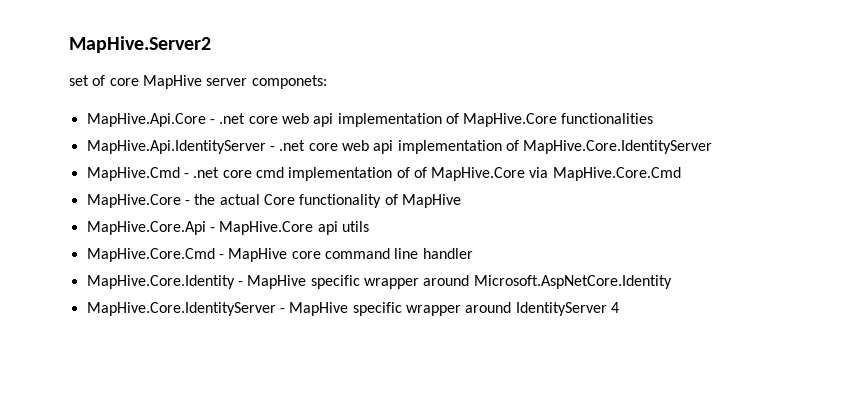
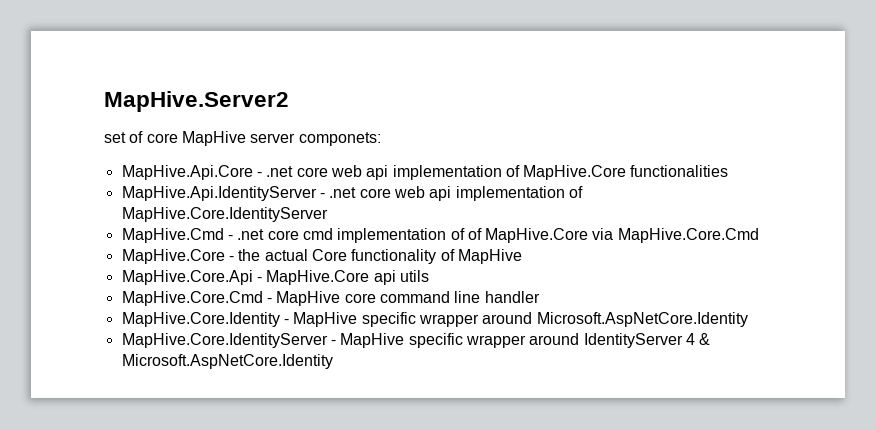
- MapHive.Core.IdentityServer - MapHive specific wrapper around IdentityServer 4
+ MapHive.Core.IdentityServer - MapHive specific wrapper around IdentityServer 4 & Microsoft.AspNetCore.Identity

